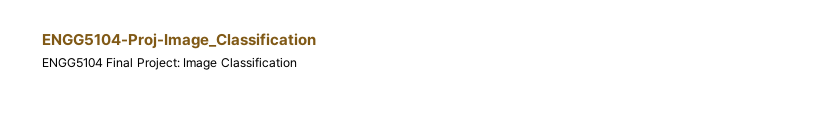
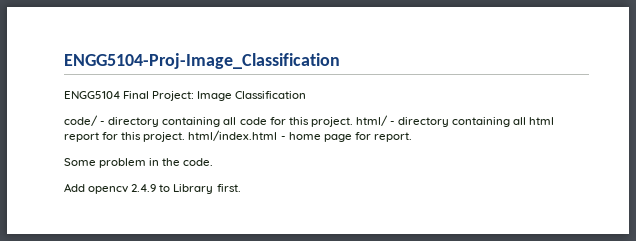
+ code/ - directory containing all code for this project. html/ - directory containing all html report for this project. html/index.html - home page for report.
+ Some problem in the code.
+ Add opencv 2.4.9 to Library first.

